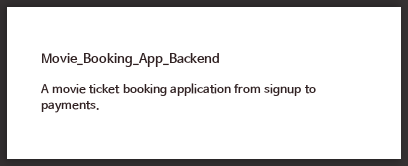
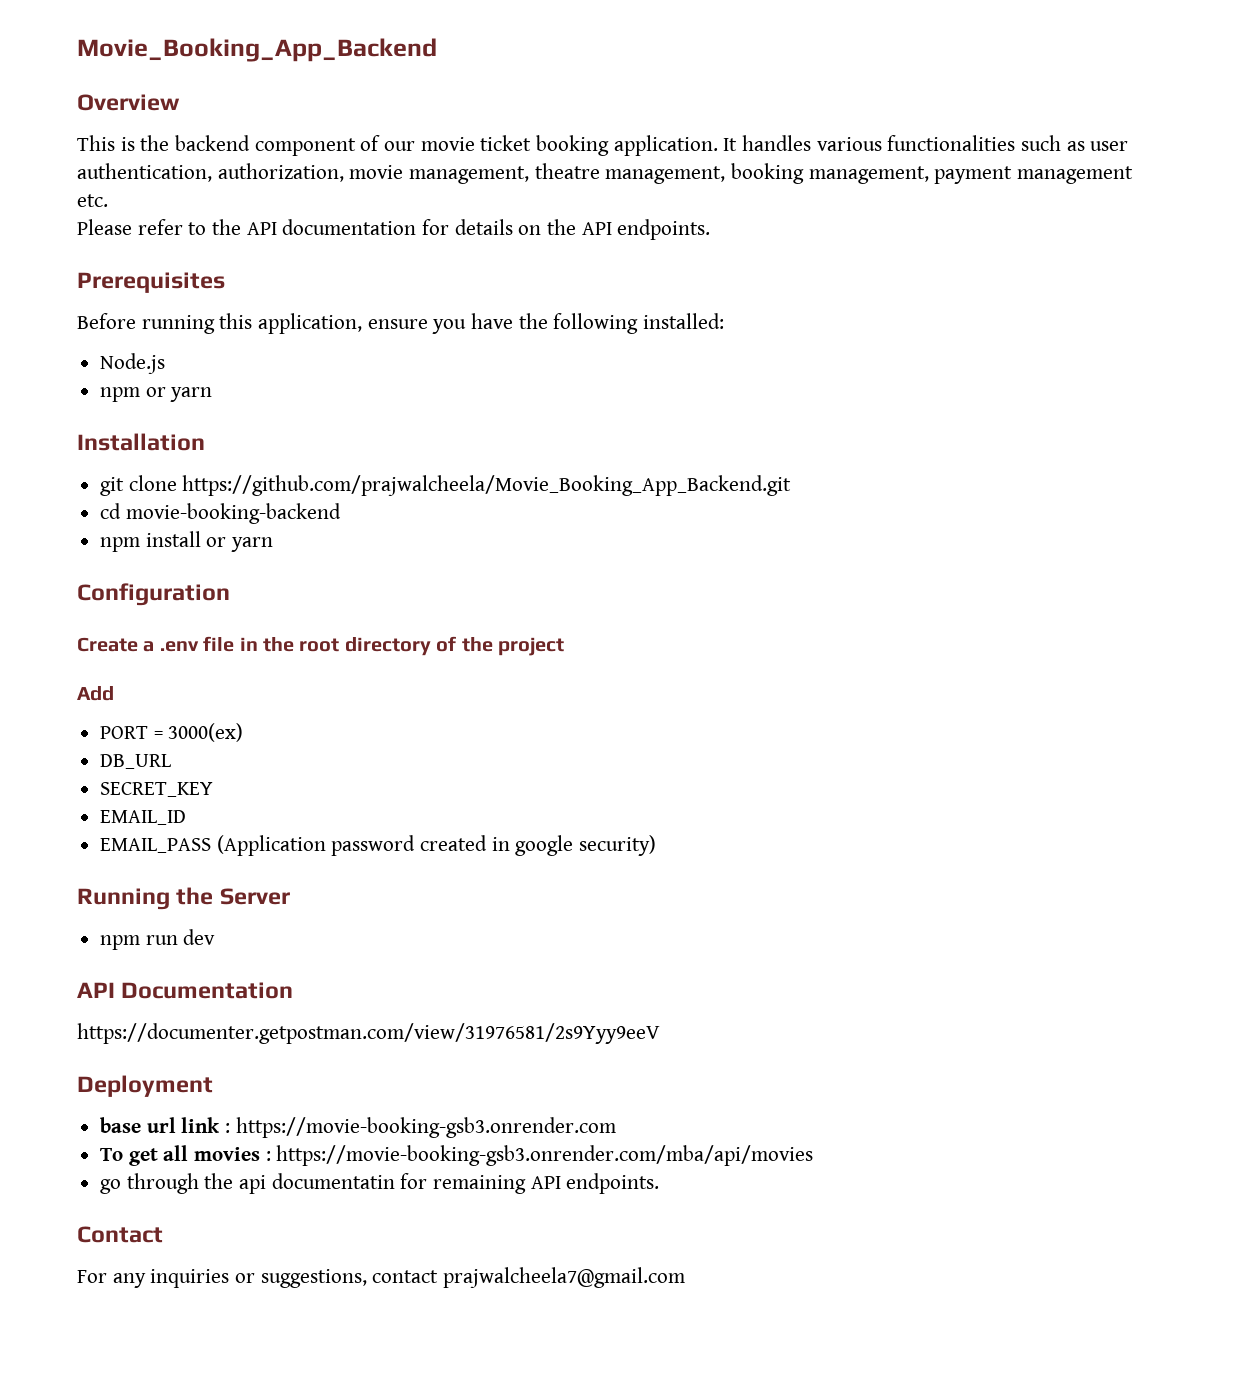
- A movie ticket booking application from signup to payments.
+ Overview
+ This is the backend component of our movie ticket booking application. It handles various functionalities such as user authentication, authorization, movie management, theatre management, booking management, payment management etc.
+ Please refer to the API documentation for details on the API endpoints.
+ Prerequisites
+ Before running this application, ensure you have the following installed:
+ Node.js
+ npm or yarn
+ Installation
+ git clone https://github.com/prajwalcheela/Movie_Booking_App_Backend.git
+ cd movie-booking-backend
+ npm install or yarn
+ Configuration
+ Create a .env file in the root directory of the project
+ Add
+ PORT = 3000(ex)
+ DB_URL
+ SECRET_KEY
+ EMAIL_ID
+ EMAIL_PASS (Application password created in google security)
+ Running the Server
+ npm run dev
+ API Documentation
+ https://documenter.getpostman.com/view/31976581/2s9Yyy9eeV
+ Deployment
+ base url link : https://movie-booking-gsb3.onrender.com
+ To get all movies : https://movie-booking-gsb3.onrender.com/mba/api/movies
+ go through the api documentatin for remaining API endpoints.
+ Contact
+ For any inquiries or suggestions, contact prajwalcheela7@gmail.com

